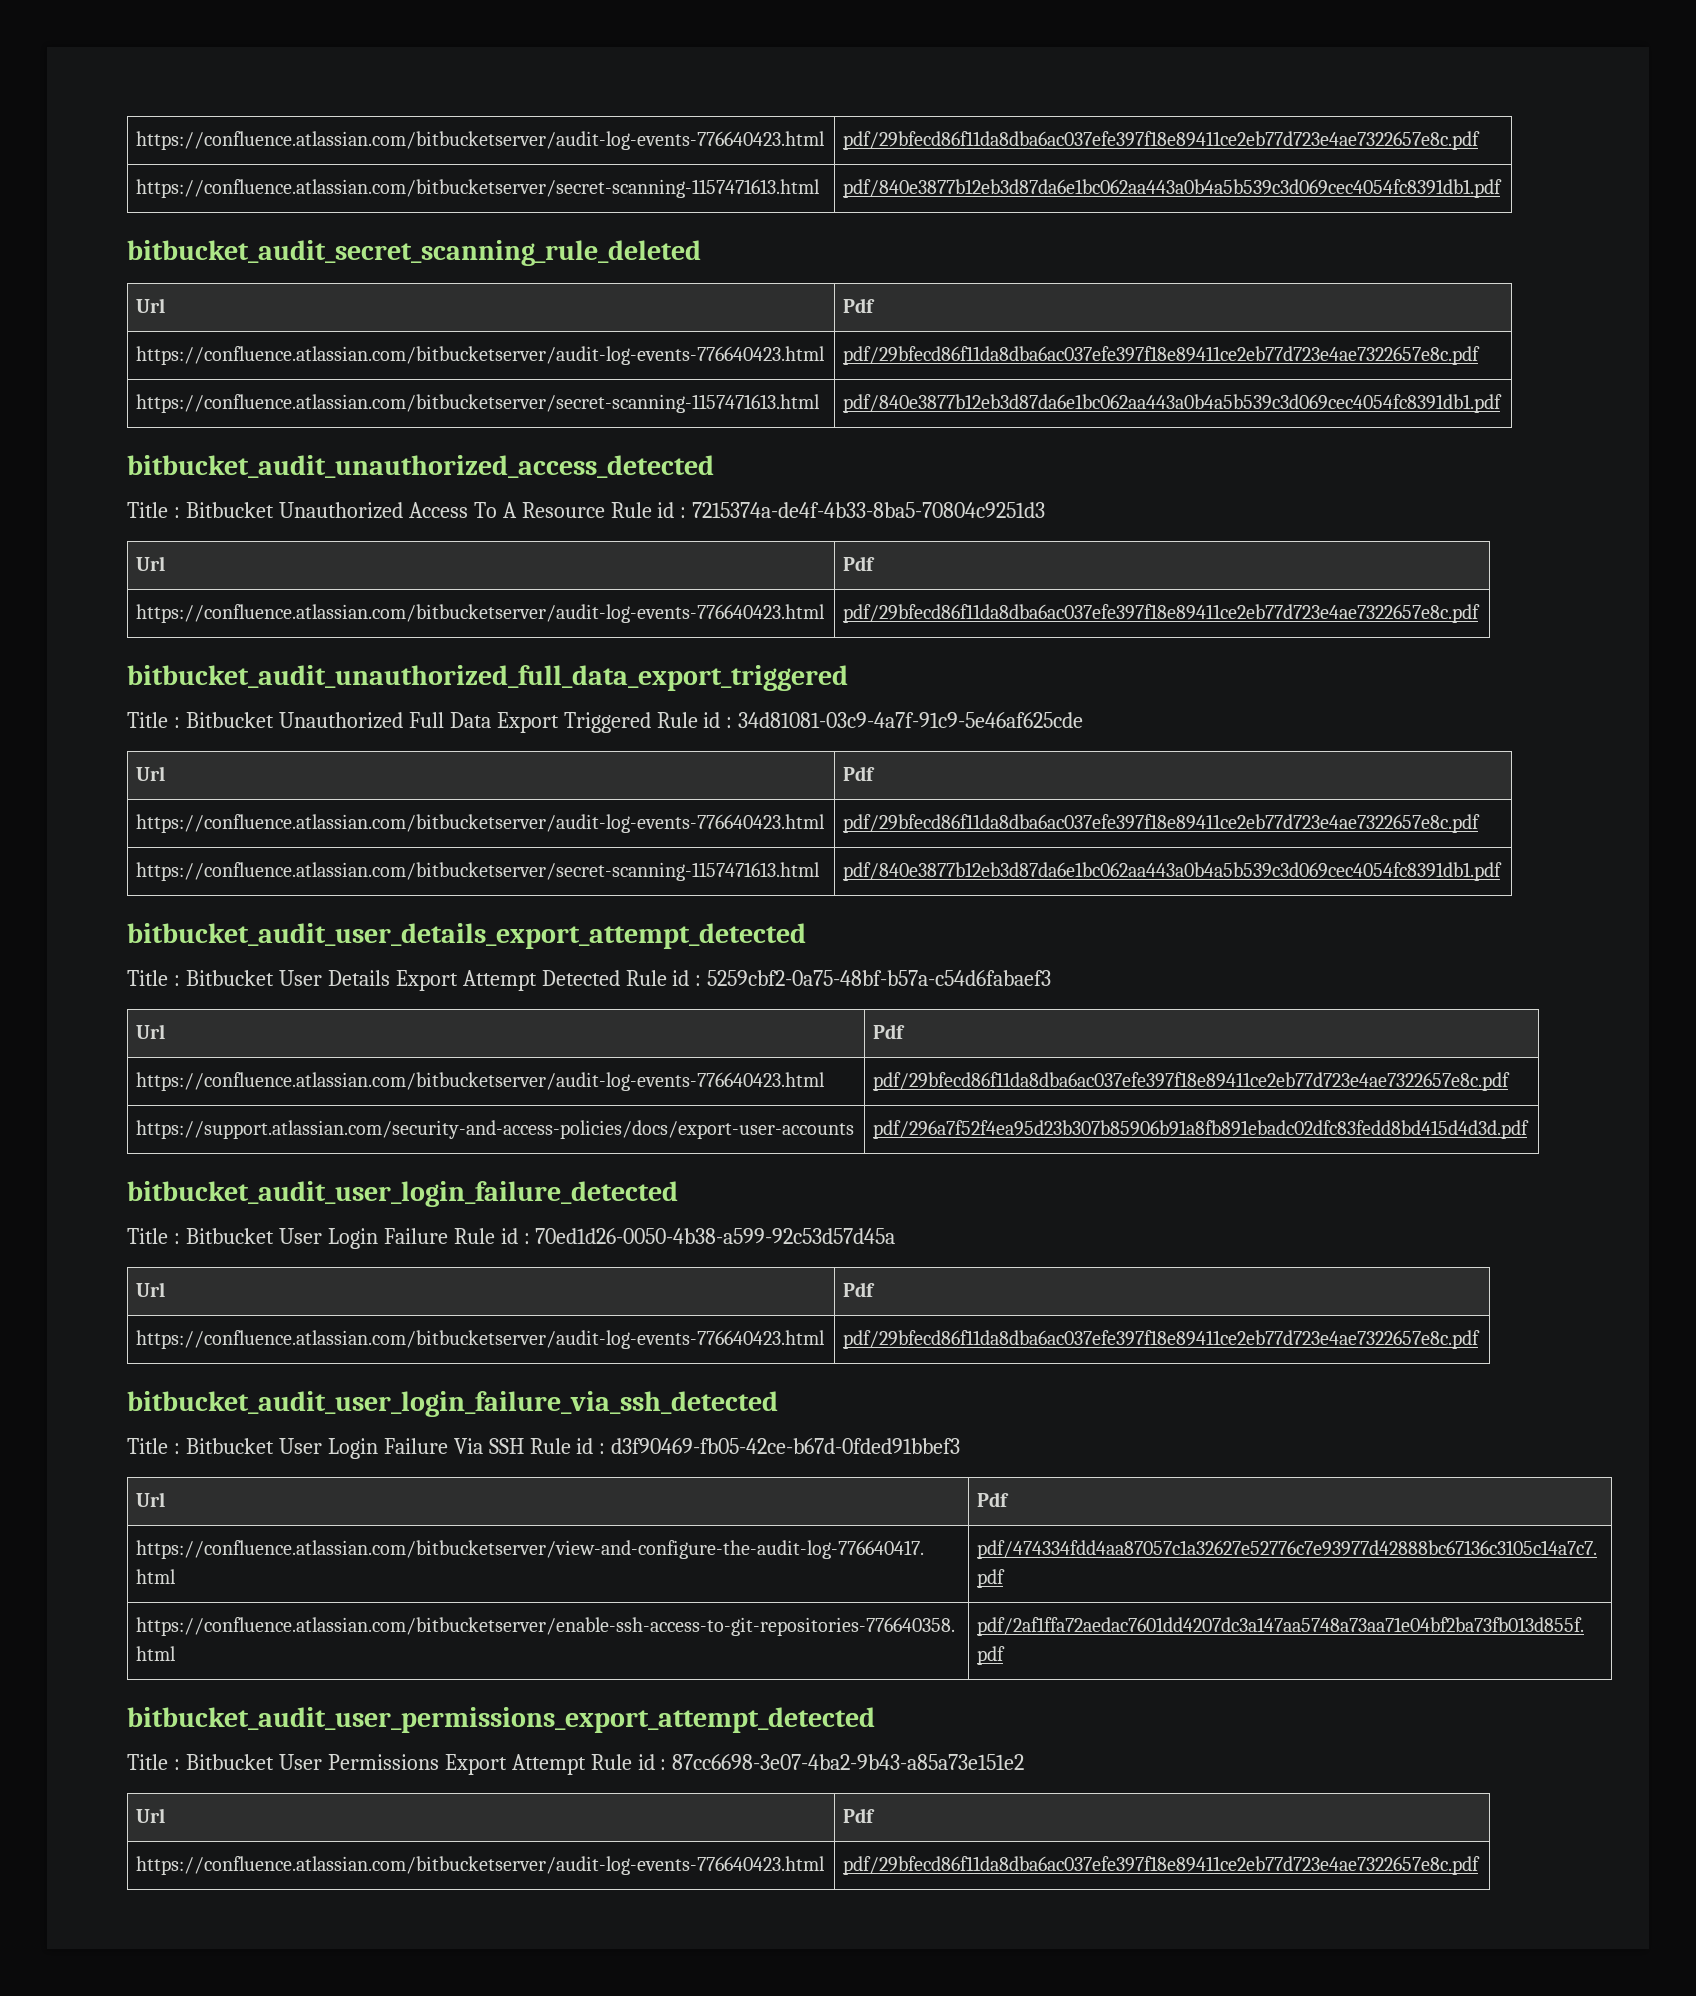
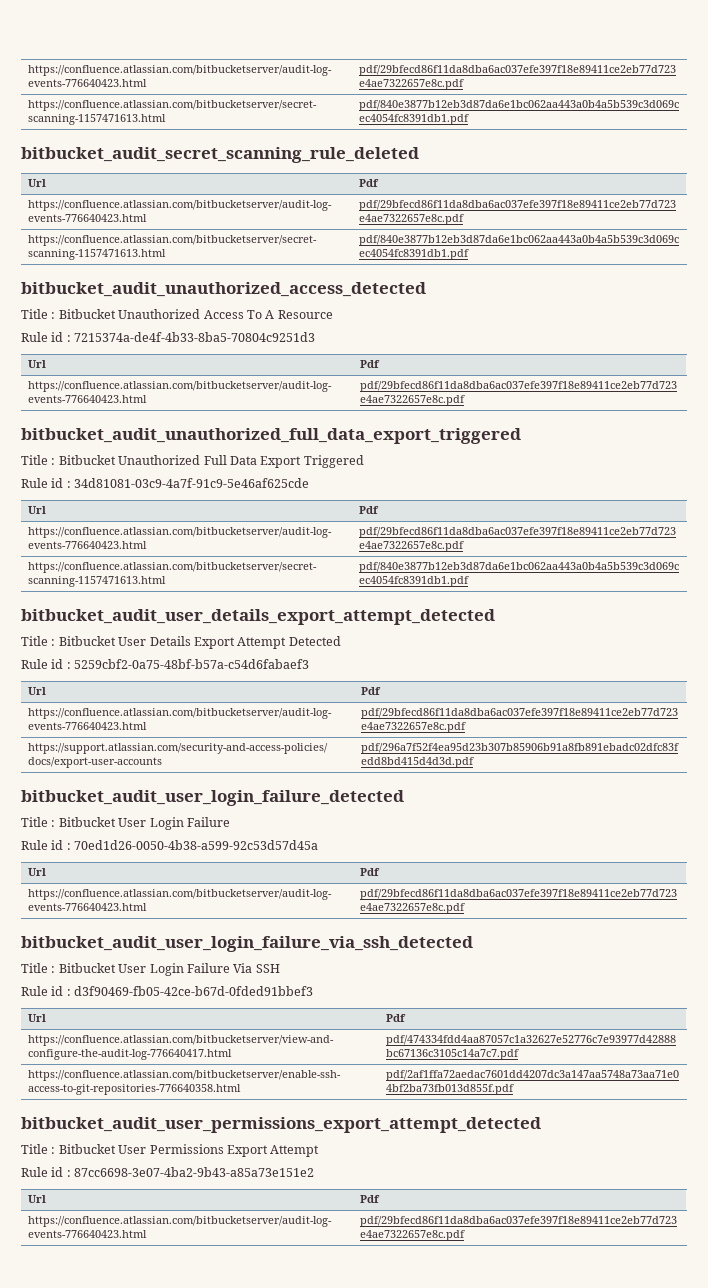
- Title : Bitbucket Unauthorized Access To A Resource Rule id : 7215374a-de4f-4b33-8ba5-70804c9251d3
+ Title : Bitbucket Unauthorized Access To A Resource
+ Rule id : 7215374a-de4f-4b33-8ba5-70804c9251d3
- Title : Bitbucket Unauthorized Full Data Export Triggered Rule id : 34d81081-03c9-4a7f-91c9-5e46af625cde
+ Title : Bitbucket Unauthorized Full Data Export Triggered
+ Rule id : 34d81081-03c9-4a7f-91c9-5e46af625cde
- Title : Bitbucket User Details Export Attempt Detected Rule id : 5259cbf2-0a75-48bf-b57a-c54d6fabaef3
+ Title : Bitbucket User Details Export Attempt Detected
+ Rule id : 5259cbf2-0a75-48bf-b57a-c54d6fabaef3
  bitbucket_audit_user_login_failure_detected
- Title : Bitbucket User Login Failure Rule id : 70ed1d26-0050-4b38-a599-92c53d57d45a
+ Title : Bitbucket User Login Failure
+ Rule id : 70ed1d26-0050-4b38-a599-92c53d57d45a
- Title : Bitbucket User Login Failure Via SSH Rule id : d3f90469-fb05-42ce-b67d-0fded91bbef3
+ Title : Bitbucket User Login Failure Via SSH
+ Rule id : d3f90469-fb05-42ce-b67d-0fded91bbef3
- Title : Bitbucket User Permissions Export Attempt Rule id : 87cc6698-3e07-4ba2-9b43-a85a73e151e2
+ Title : Bitbucket User Permissions Export Attempt
+ Rule id : 87cc6698-3e07-4ba2-9b43-a85a73e151e2

